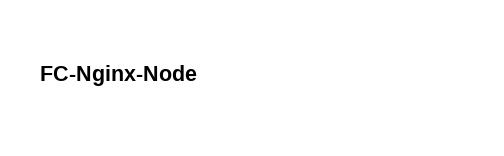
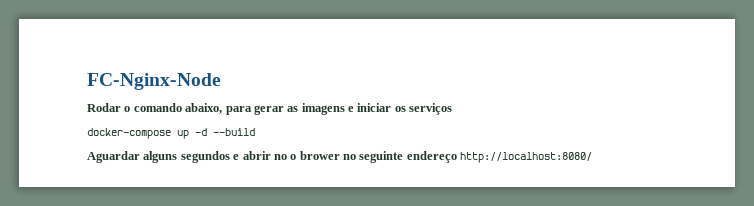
+ Rodar o comando abaixo, para gerar as imagens e iniciar os serviços
+ docker-compose up -d --build
+ Aguardar alguns segundos e abrir no o brower no seguinte endereço http://localhost:8080/

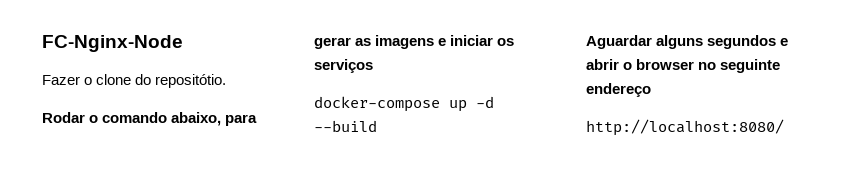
+ Fazer o clone do repositótio.
- Aguardar alguns segundos e abrir no o brower no seguinte endereço http://localhost:8080/
+ Aguardar alguns segundos e abrir o browser no seguinte endereço
+ http://localhost:8080/

